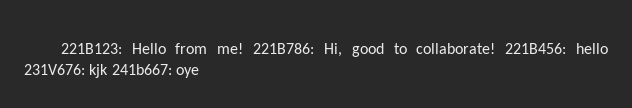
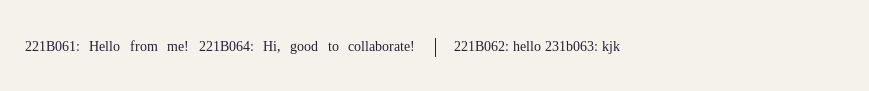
- 221B123: Hello from me!
+ 221B061: Hello from me!
- 221B786: Hi, good to collaborate!
+ 221B064: Hi, good to collaborate!
- 221B456: hello 231V676: kjk 241b667: oye
+ 221B062: hello 231b063: kjk

